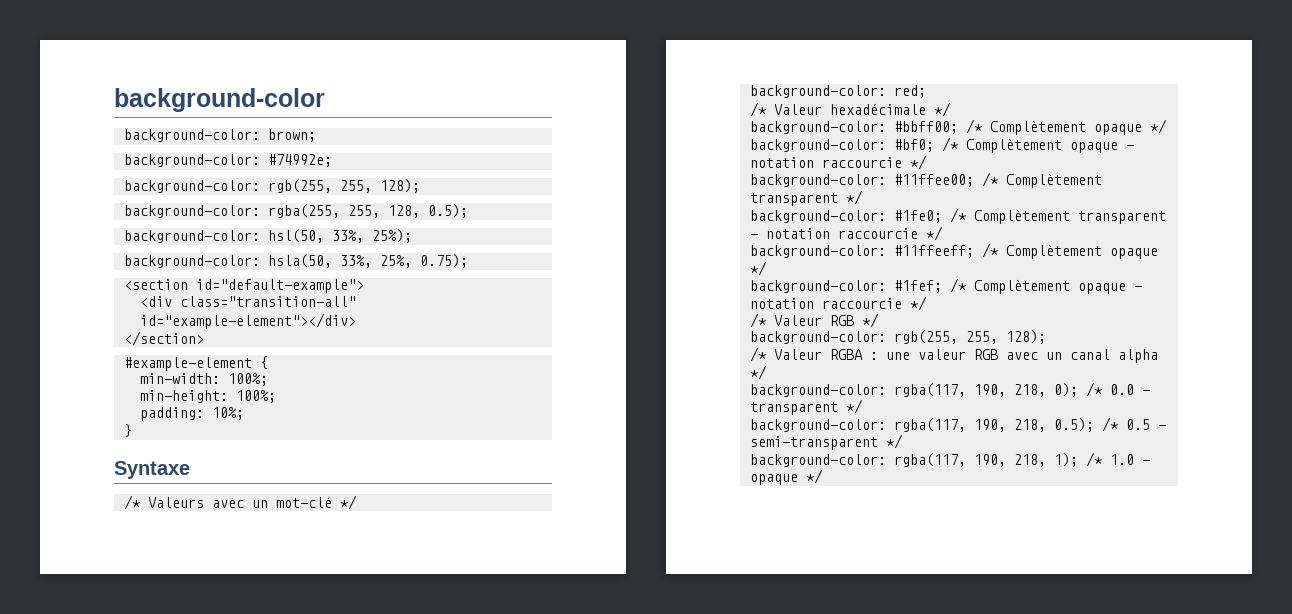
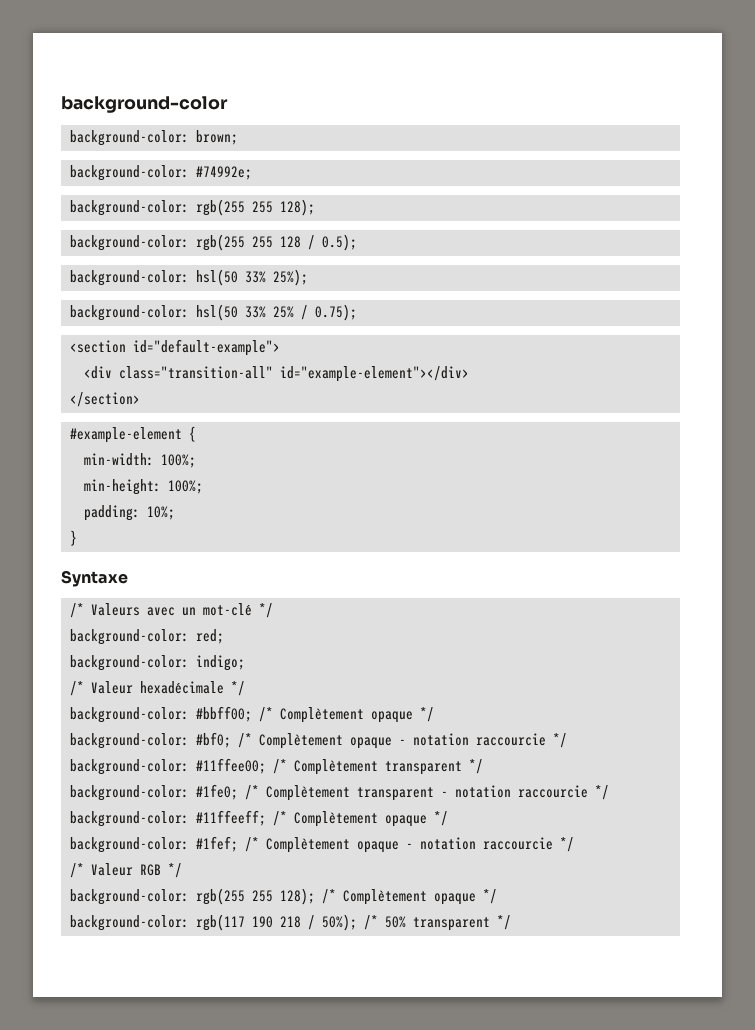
  background-color: #74992e;
- background-color: rgb(255, 255, 128);
+ background-color: rgb(255 255 128);
- background-color: rgba(255, 255, 128, 0.5);
+ background-color: rgb(255 255 128 / 0.5);
- background-color: hsl(50, 33%, 25%);
+ background-color: hsl(50 33% 25%);
- background-color: hsla(50, 33%, 25%, 0.75);
+ background-color: hsl(50 33% 25% / 0.75);
+ background-color: indigo;
  /* Valeur RGB */
- background-color: rgb(255, 255, 128);
- /* Valeur RGBA : une valeur RGB avec un canal alpha */
- background-color: rgba(117, 190, 218, 0); /* 0.0 - transparent */
- background-color: rgba(117, 190, 218, 0.5); /* 0.5 - semi-transparent */
- background-color: rgba(117, 190, 218, 1); /* 1.0 - opaque */
+ background-color: rgb(255 255 128); /* Complètement opaque */
+ background-color: rgb(117 190 218 / 50%); /* 50% transparent */

